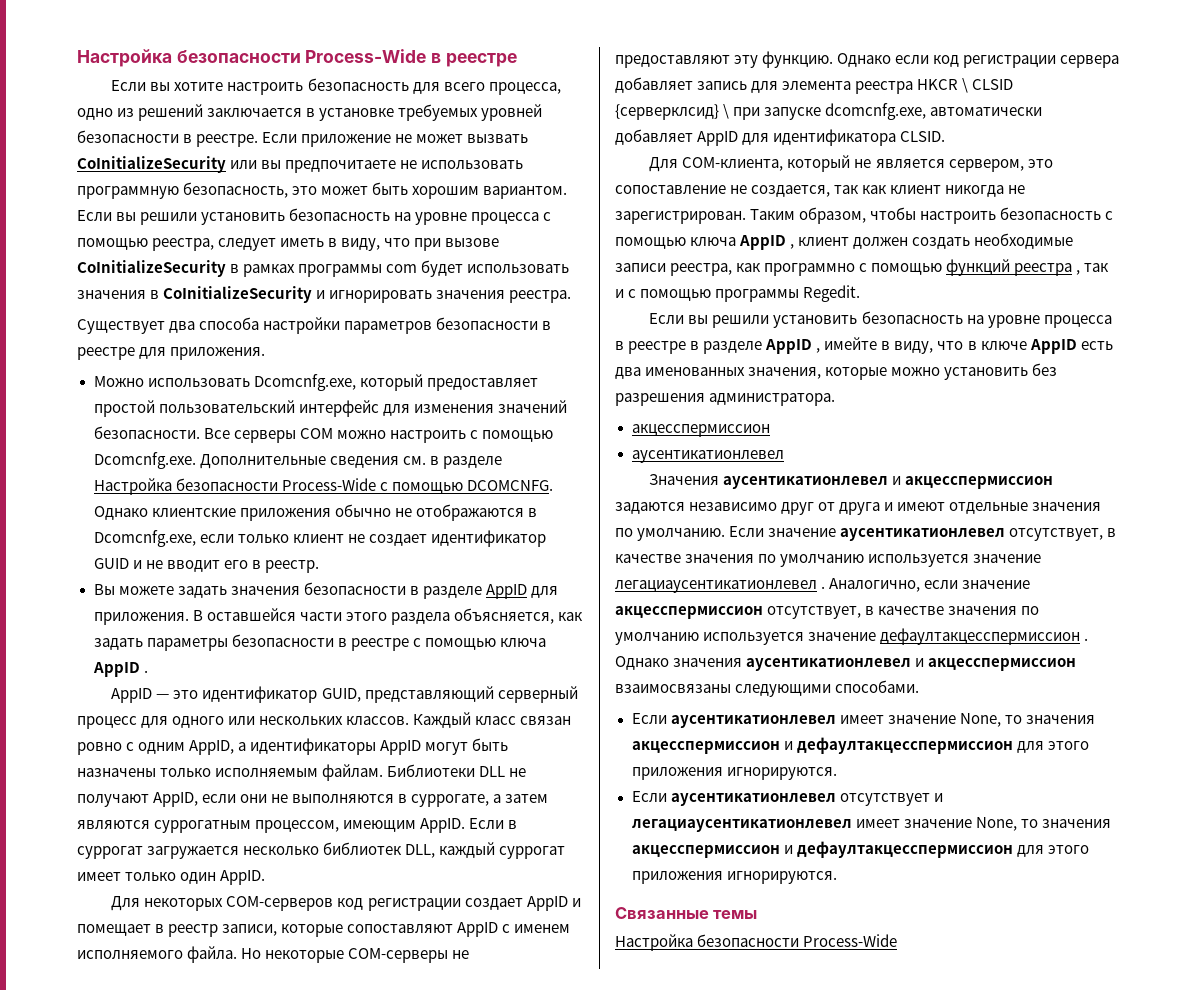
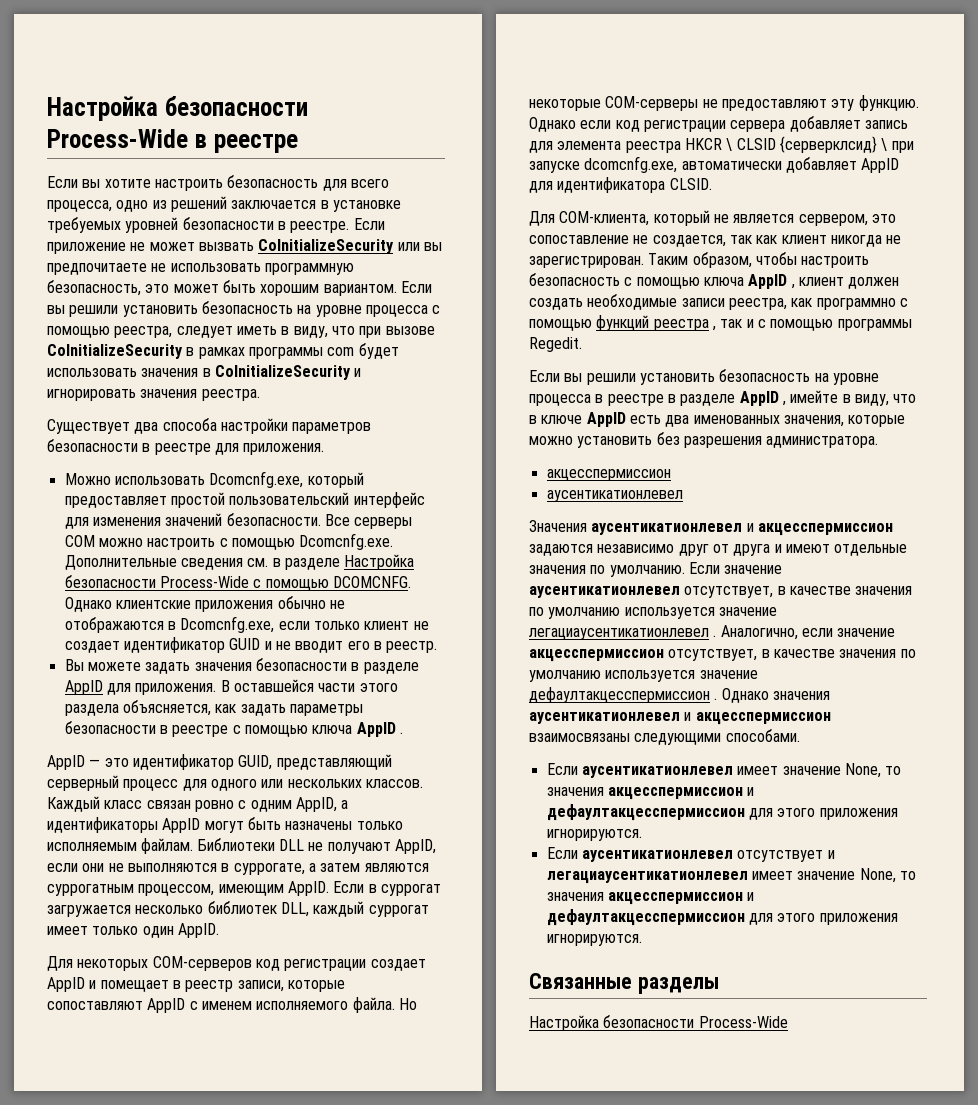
- Связанные темы
+ Связанные разделы

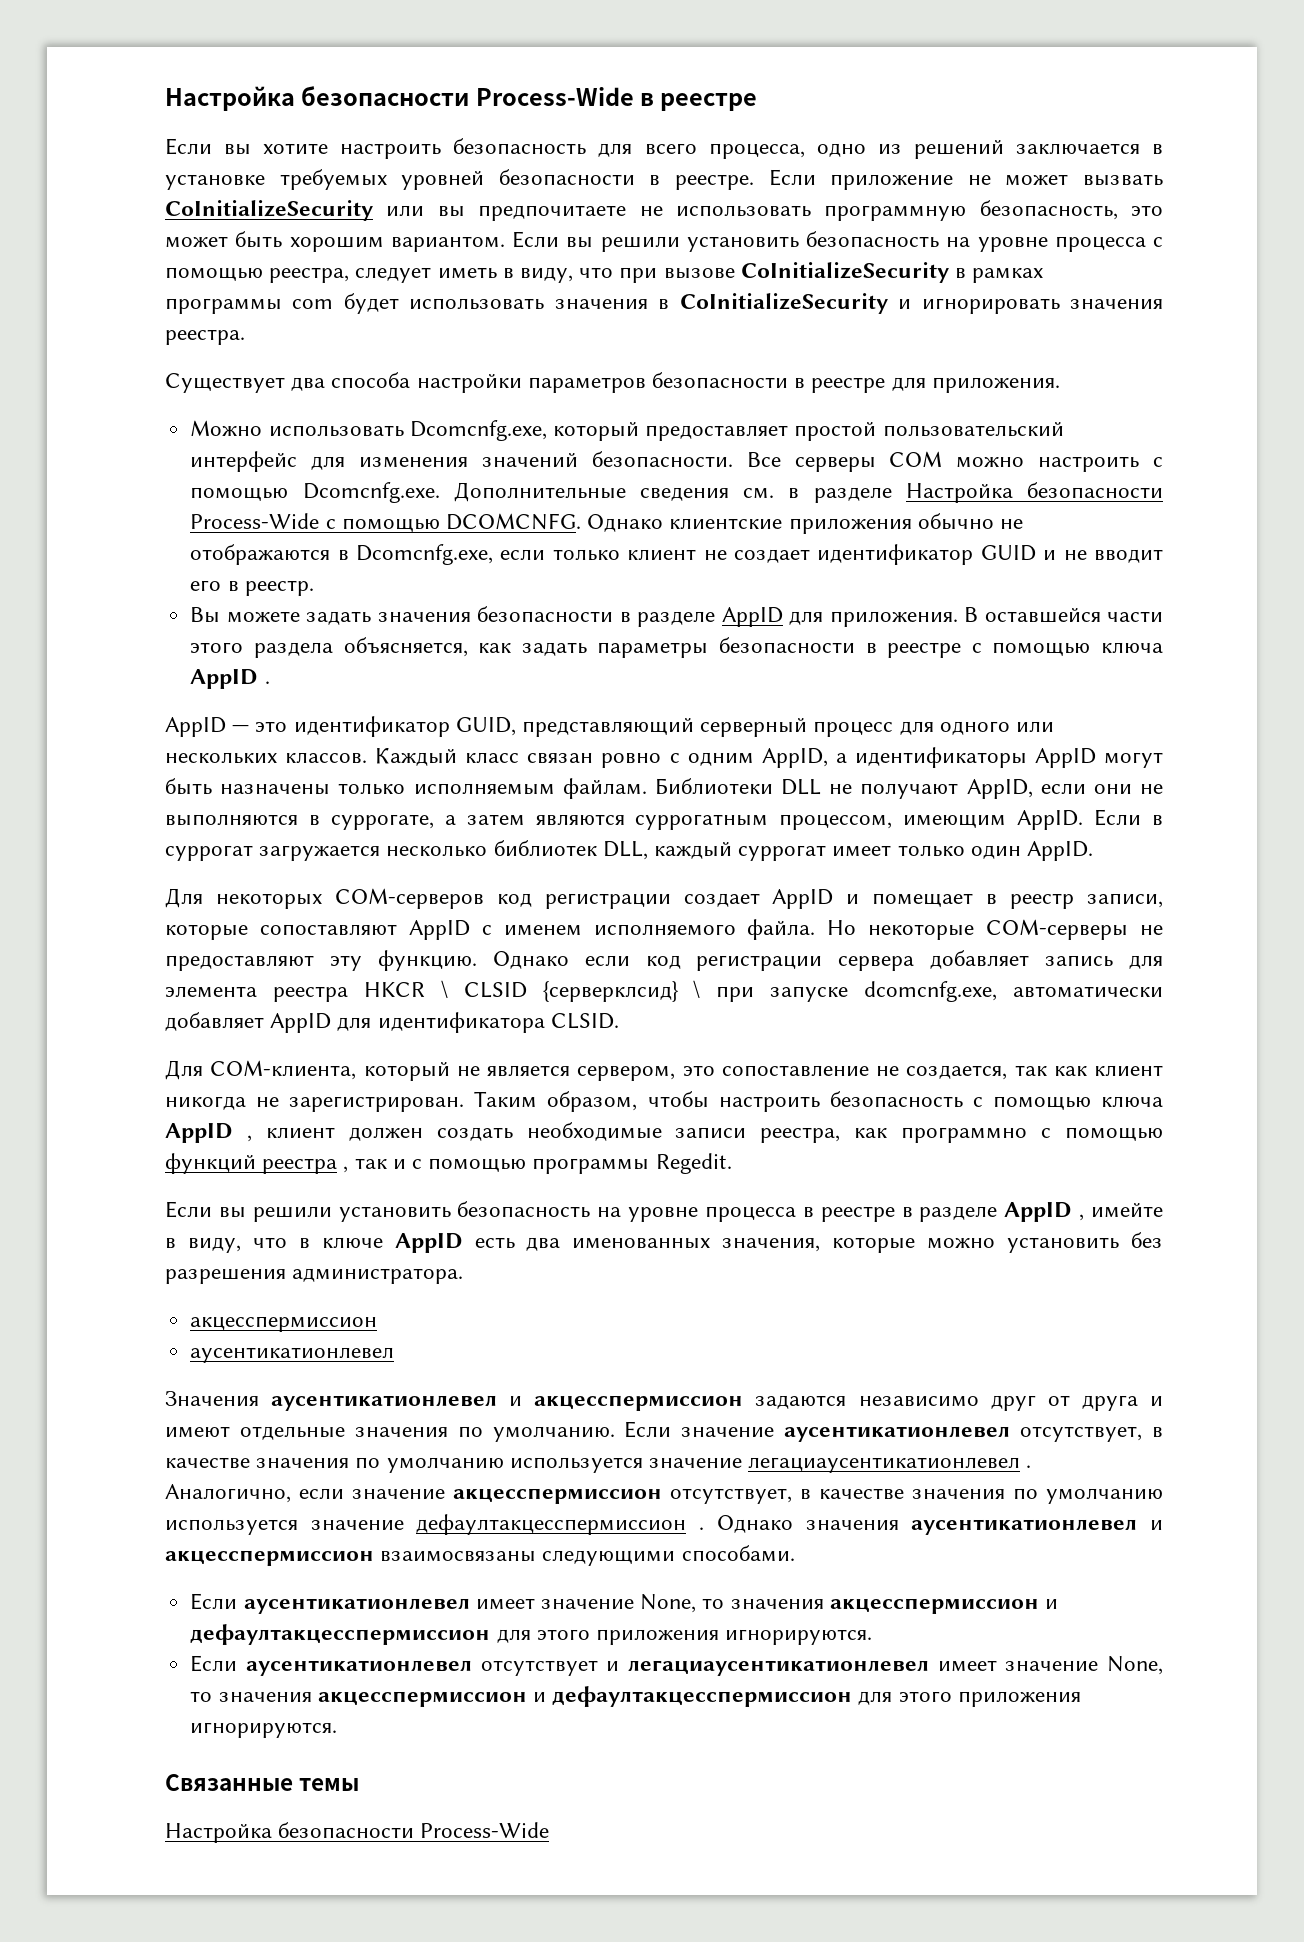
- Связанные разделы
+ Связанные темы

